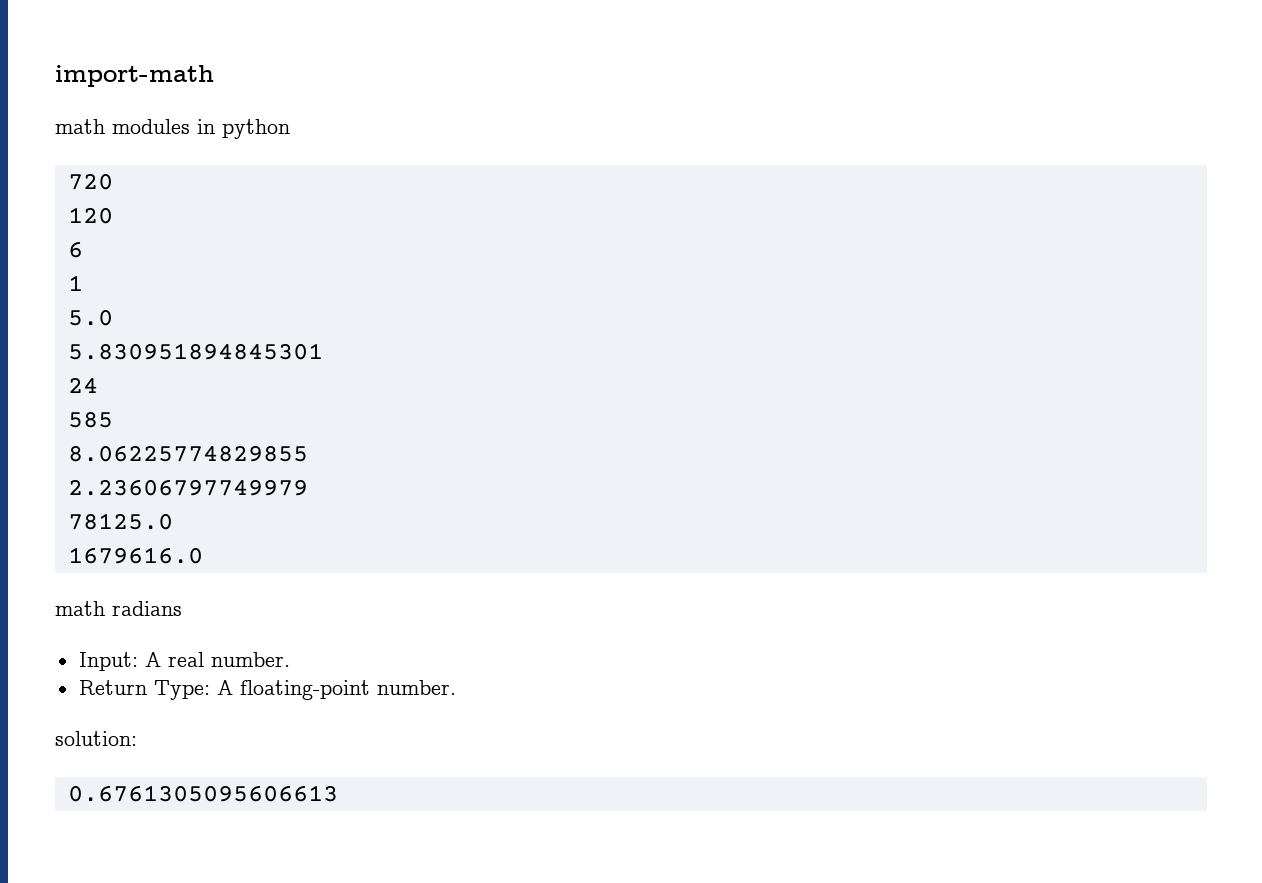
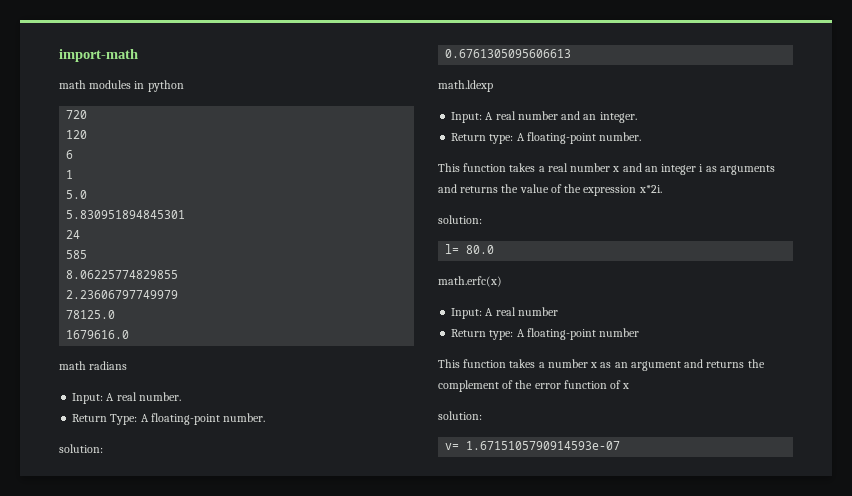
+ math.ldexp
+ Input: A real number and an integer.
+ Return type: A floating-point number.
+ This function takes a real number x and an integer i as arguments and returns the value of the expression x*2i.
+ solution:
+ l= 80.0
+ math.erfc(x)
+ Input: A real number
+ Return type: A floating-point number
+ This function takes a number x as an argument and returns the complement of the error function of x
+ solution:
+ v= 1.6715105790914593e-07

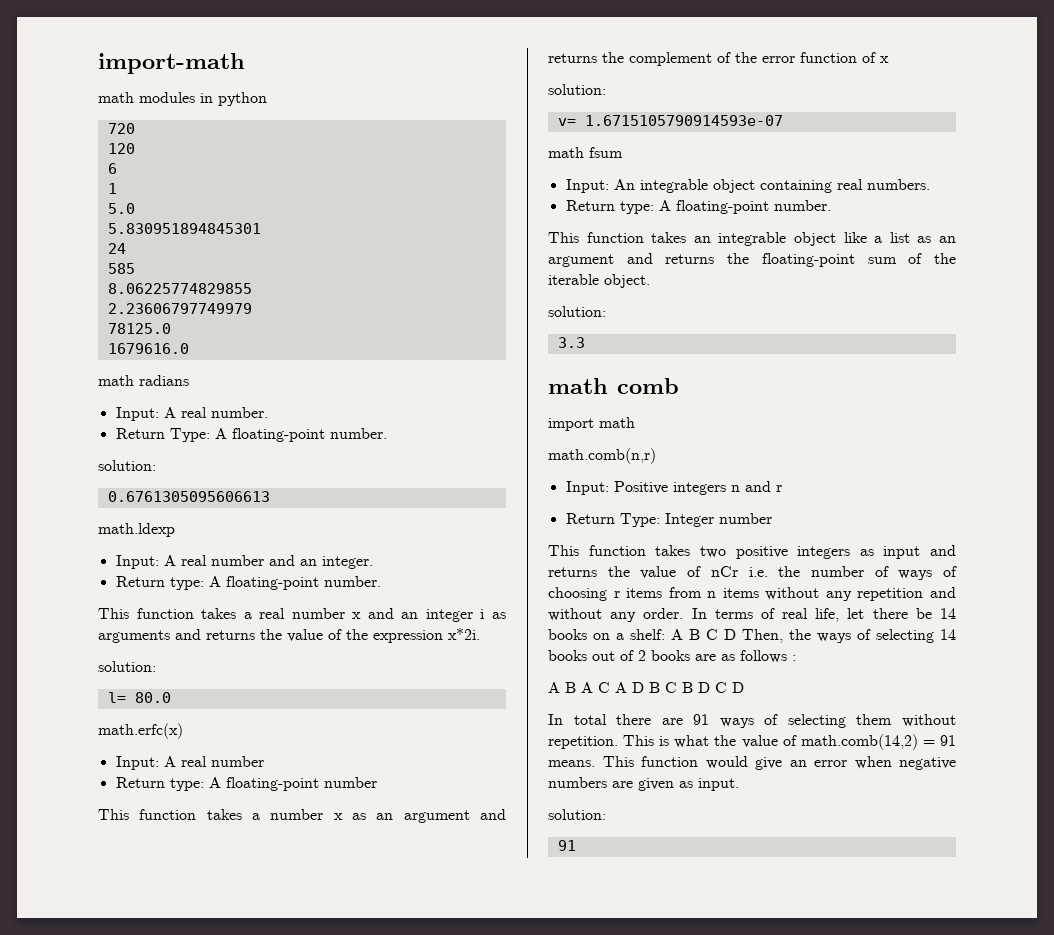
+ math fsum
+ Input: An integrable object containing real numbers.
+ Return type: A floating-point number.
+ This function takes an integrable object like a list as an argument and returns the floating-point sum of the iterable object.
+ solution:
+ 3.3
+ math comb
+ import math
+ math.comb(n,r)
+ Input: Positive integers n and r
+ Return Type: Integer number
+ This function takes two positive integers as input and returns the value of nCr i.e. the number of ways of choosing r items from n items without any repetition and without any order. In terms of real life, let there be 14 books on a shelf: A B C D Then, the ways of selecting 14 books out of 2 books are as follows :
+ A B A C A D B C B D C D
+ In total there are 91 ways of selecting them without repetition. This is what the value of math.comb(14,2) = 91 means. This function would give an error when negative numbers are given as input.
+ solution:
+ 91

